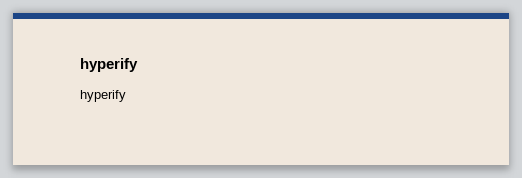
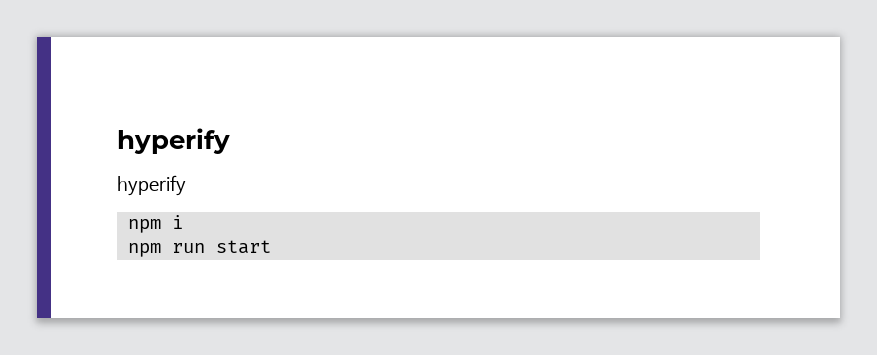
+ npm i
+ npm run start

